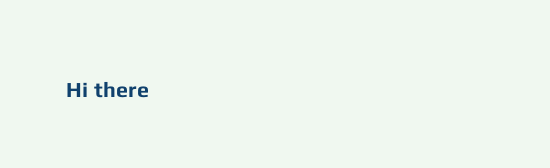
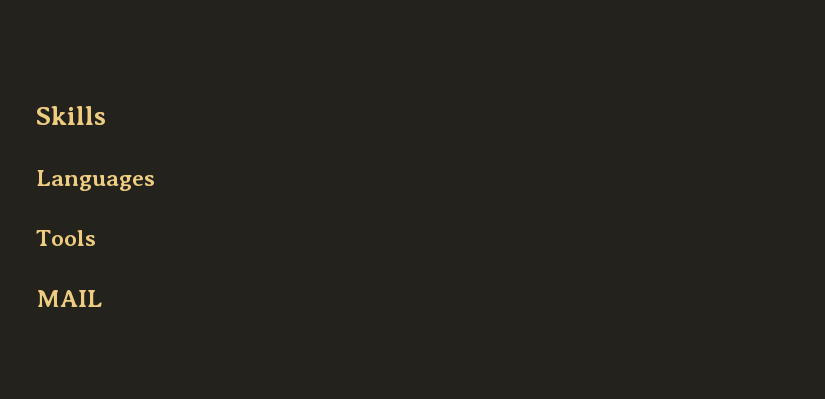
- Hi there
+ Skills
+ Languages
+ Tools
+ MAIL

